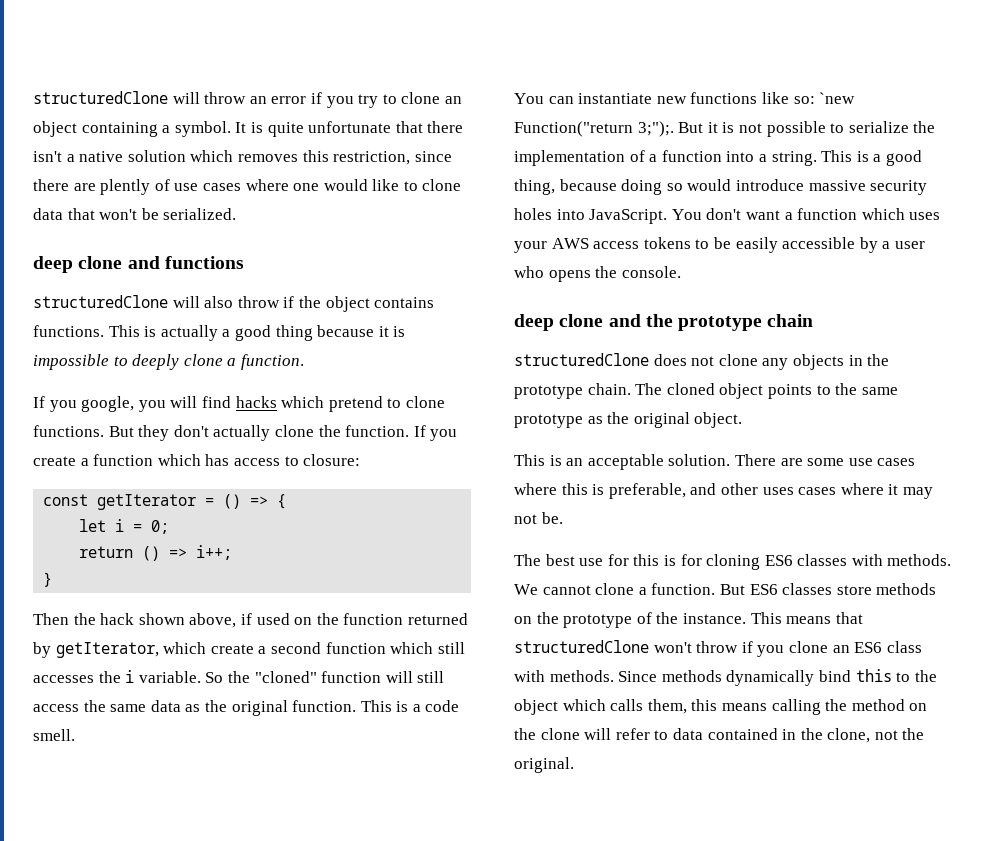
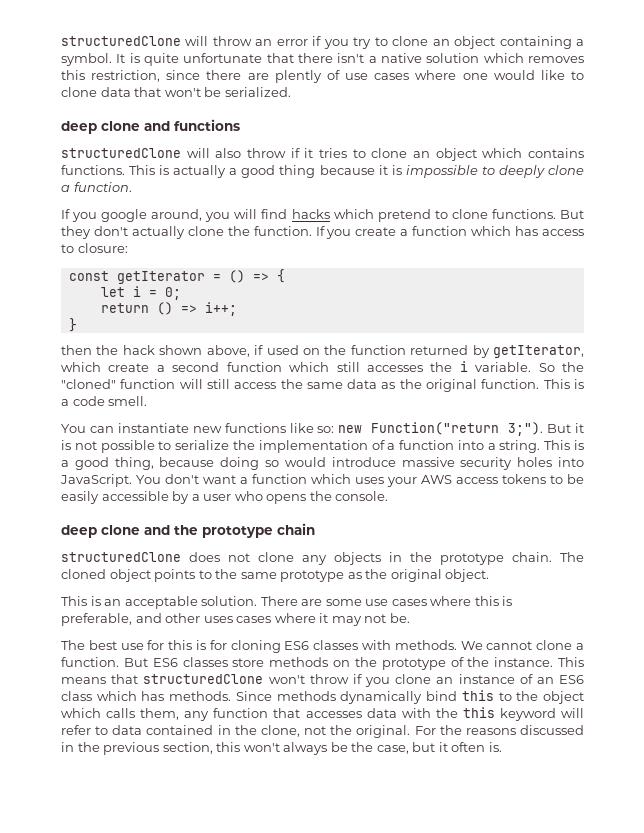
- structuredClone will also throw if the object contains functions.
+ structuredClone will also throw if it tries to clone an object which contains functions.
- If you google, you will find hacks which pretend to clone functions.
+ If you google around, you will find hacks which pretend to clone functions.
- Then the hack shown above, if used on the function returned by getIterator, which create a second function which still accesses the i variable.
+ then the hack shown above, if used on the function returned by getIterator, which create a second function which still accesses the i variable.
- You can instantiate new functions like so: `new Function("return 3;");.
+ You can instantiate new functions like so: new Function("return 3;").
- This means that structuredClone won't throw if you clone an ES6 class with methods.
+ This means that structuredClone won't throw if you clone an instance of an ES6 class which has methods.
- Since methods dynamically bind this to the object which calls them, this means calling the method on the clone will refer to data contained in the clone, not the original.
+ Since methods dynamically bind this to the object which calls them, any function that accesses data with the this keyword will refer to data contained in the clone, not the original.
+ For the reasons discussed in the previous section, this won't always be the case, but it often is.

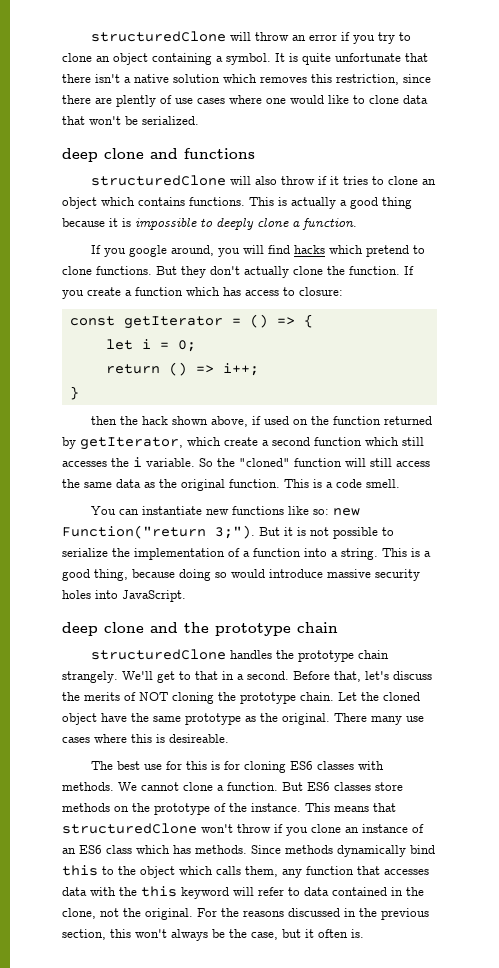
- You don't want a function which uses your AWS access tokens to be easily accessible by a user who opens the console.
- structuredClone does not clone any objects in the prototype chain. The cloned object points to the same prototype as the original object.
- This is an acceptable solution. There are some use cases where this is preferable, and other uses cases where it may not be.
+ structuredClone handles the prototype chain strangely. We'll get to that in a second. Before that, let's discuss the merits of NOT cloning the prototype chain. Let the cloned object have the same prototype as the original. There many use cases where this is desireable.

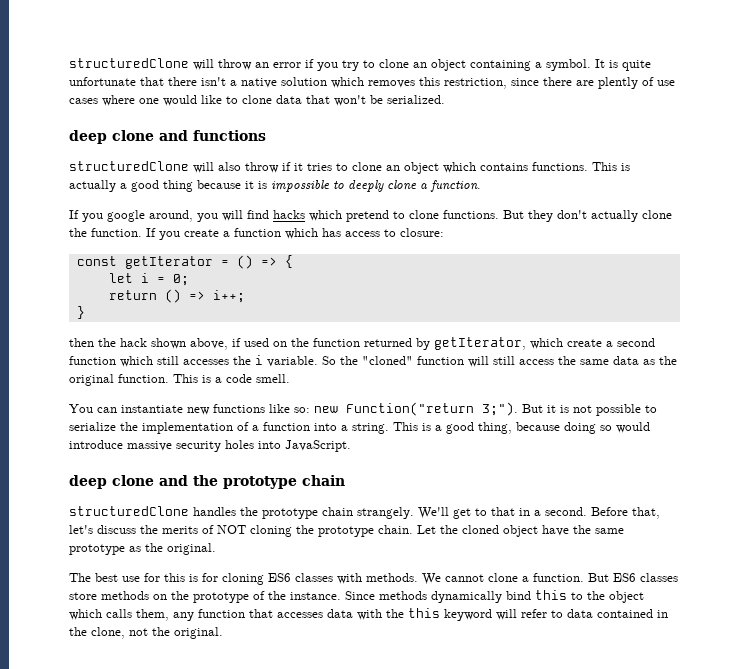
- There many use cases where this is desireable.
- This means that structuredClone won't throw if you clone an instance of an ES6 class which has methods.
- For the reasons discussed in the previous section, this won't always be the case, but it often is.

